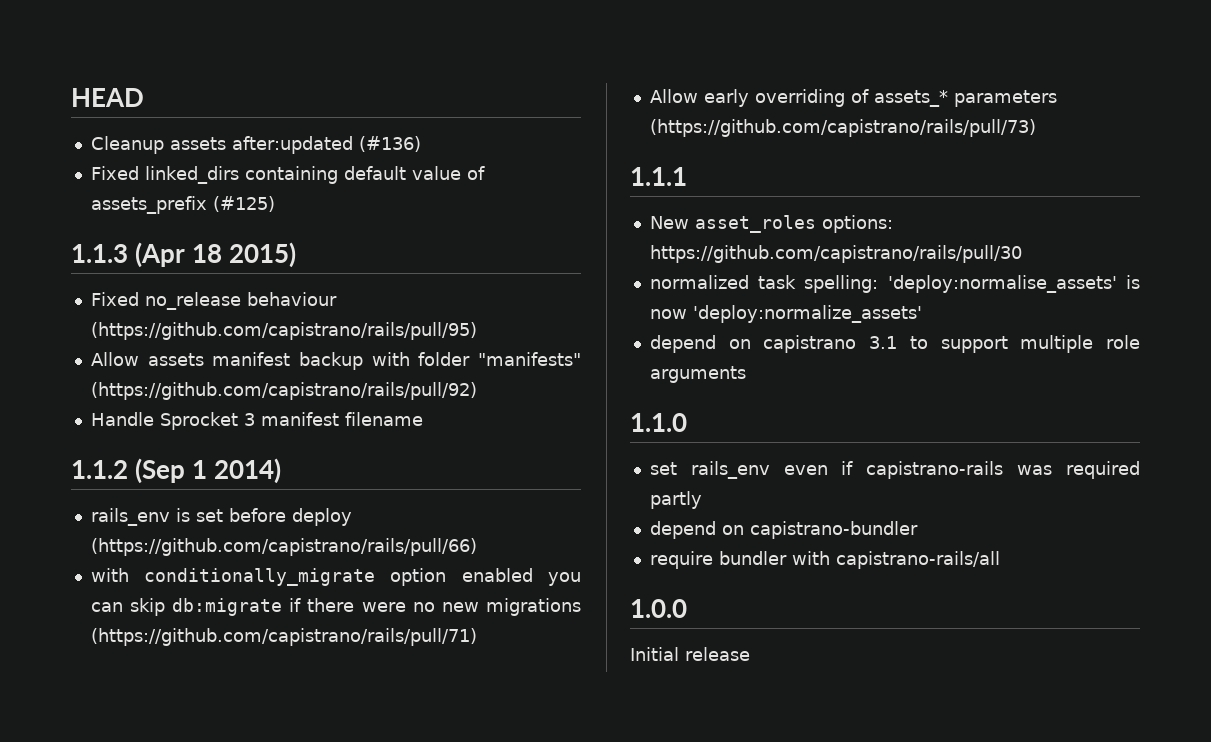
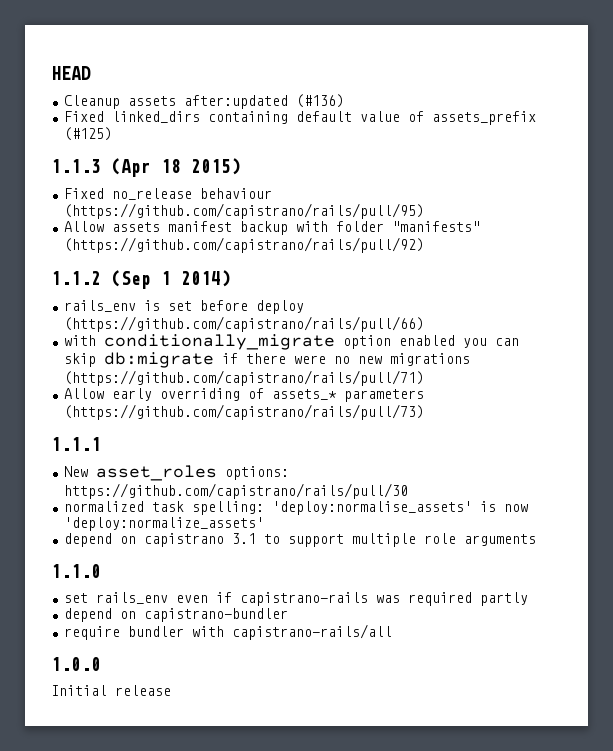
- Handle Sprocket 3 manifest filename

